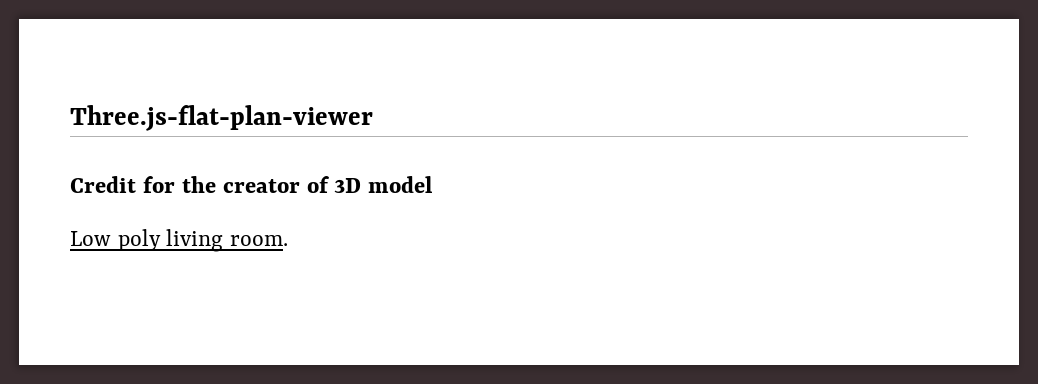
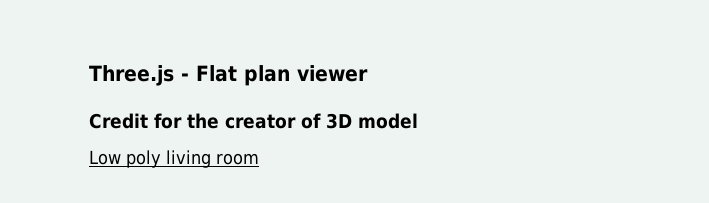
- Three.js-flat-plan-viewer
+ Three.js - Flat plan viewer
- Low poly living room.
+ Low poly living room

